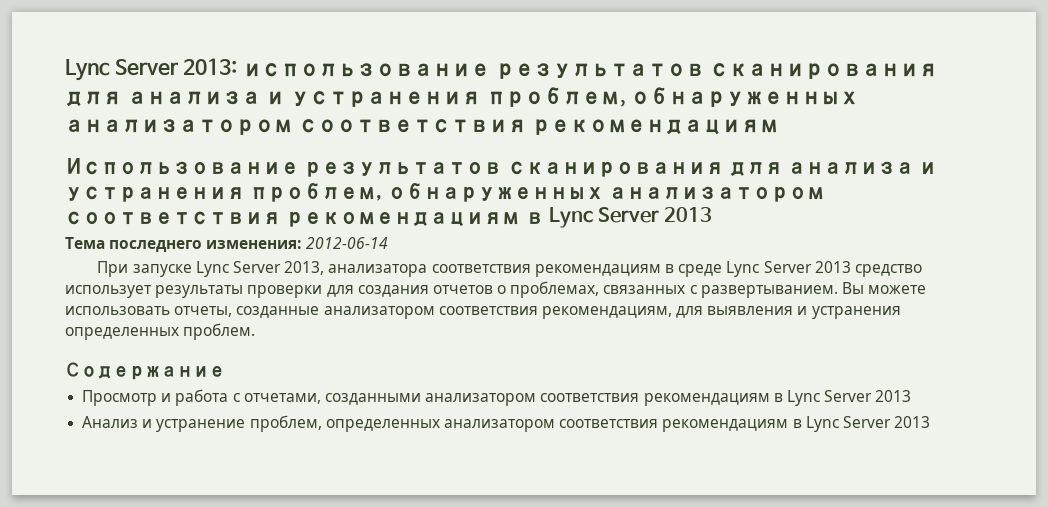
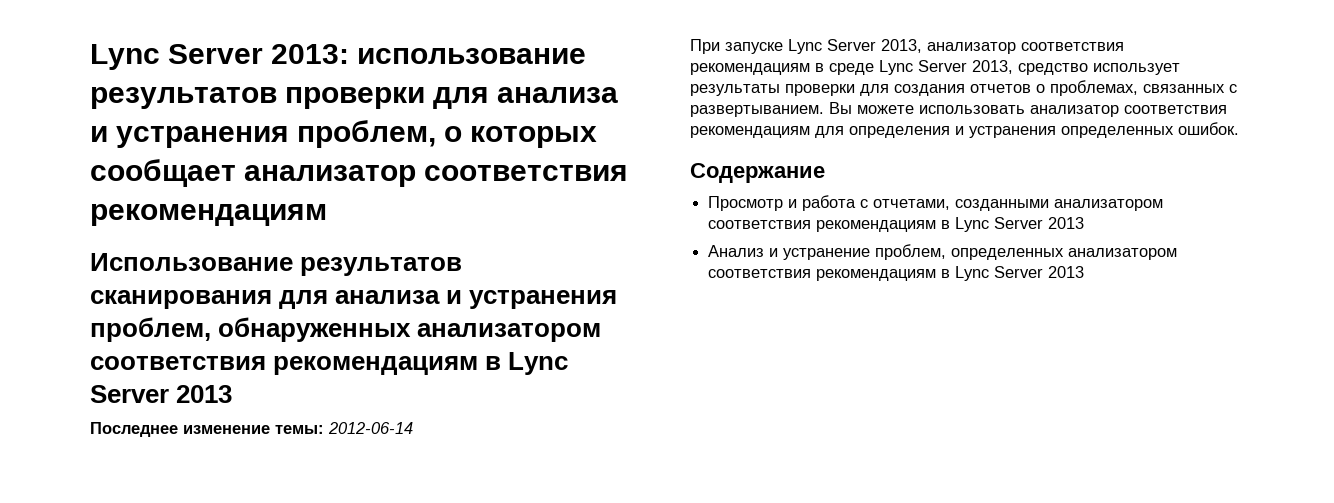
- Lync Server 2013: использование результатов сканирования для анализа и устранения проблем, обнаруженных анализатором соответствия рекомендациям
+ Lync Server 2013: использование результатов проверки для анализа и устранения проблем, о которых сообщает анализатор соответствия рекомендациям
- Тема последнего изменения: 2012-06-14
+ Последнее изменение темы: 2012-06-14
- При запуске Lync Server 2013, анализатора соответствия рекомендациям в среде Lync Server 2013 средство использует результаты проверки для создания отчетов о проблемах, связанных с развертыванием.
+ При запуске Lync Server 2013, анализатор соответствия рекомендациям в среде Lync Server 2013, средство использует результаты проверки для создания отчетов о проблемах, связанных с развертыванием.
- Вы можете использовать отчеты, созданные анализатором соответствия рекомендациям, для выявления и устранения определенных проблем.
+ Вы можете использовать анализатор соответствия рекомендациям для определения и устранения определенных ошибок.

